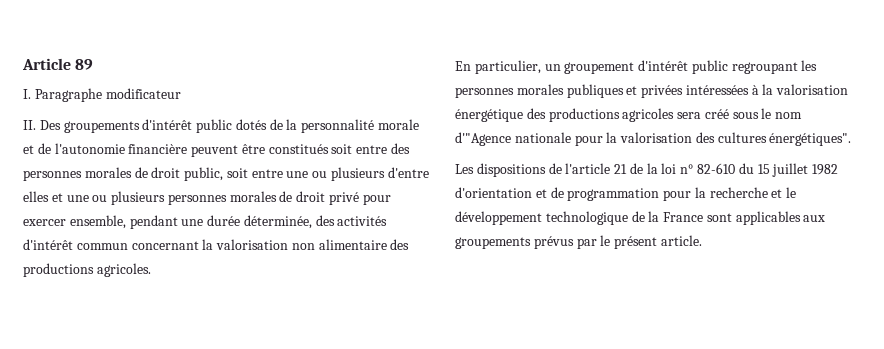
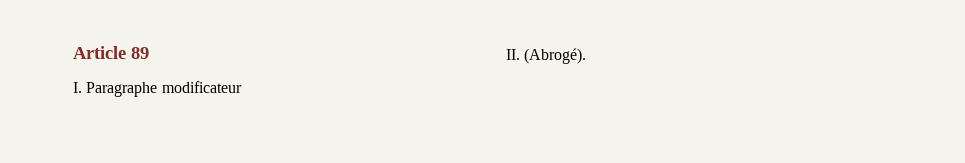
- II. Des groupements d'intérêt public dotés de la personnalité morale et de l'autonomie financière peuvent être constitués soit entre des personnes morales de droit public, soit entre une ou plusieurs d'entre elles et une ou plusieurs personnes morales de droit privé pour exercer ensemble, pendant une durée déterminée, des activités d'intérêt commun concernant la valorisation non alimentaire des productions agricoles.
- En particulier, un groupement d'intérêt public regroupant les personnes morales publiques et privées intéressées à la valorisation énergétique des productions agricoles sera créé sous le nom d'"Agence nationale pour la valorisation des cultures énergétiques".
- Les dispositions de l'article 21 de la loi n° 82-610 du 15 juillet 1982 d'orientation et de programmation pour la recherche et le développement technologique de la France sont applicables aux groupements prévus par le présent article.
+ II. (Abrogé).

